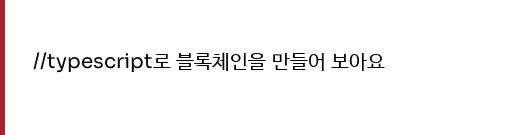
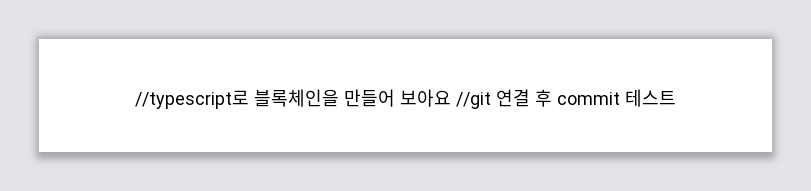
- //typescript로 블록체인을 만들어 보아요
+ //typescript로 블록체인을 만들어 보아요 //git 연결 후 commit 테스트

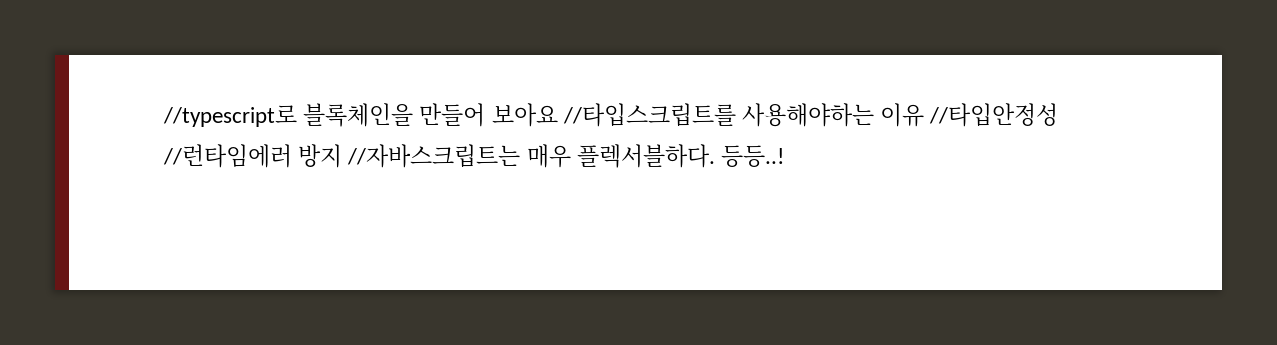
- //typescript로 블록체인을 만들어 보아요 //git 연결 후 commit 테스트
+ //typescript로 블록체인을 만들어 보아요 //타입스크립트를 사용해야하는 이유 //타입안정성 //런타임에러 방지 //자바스크립트는 매우 플렉서블하다. 등등..!

